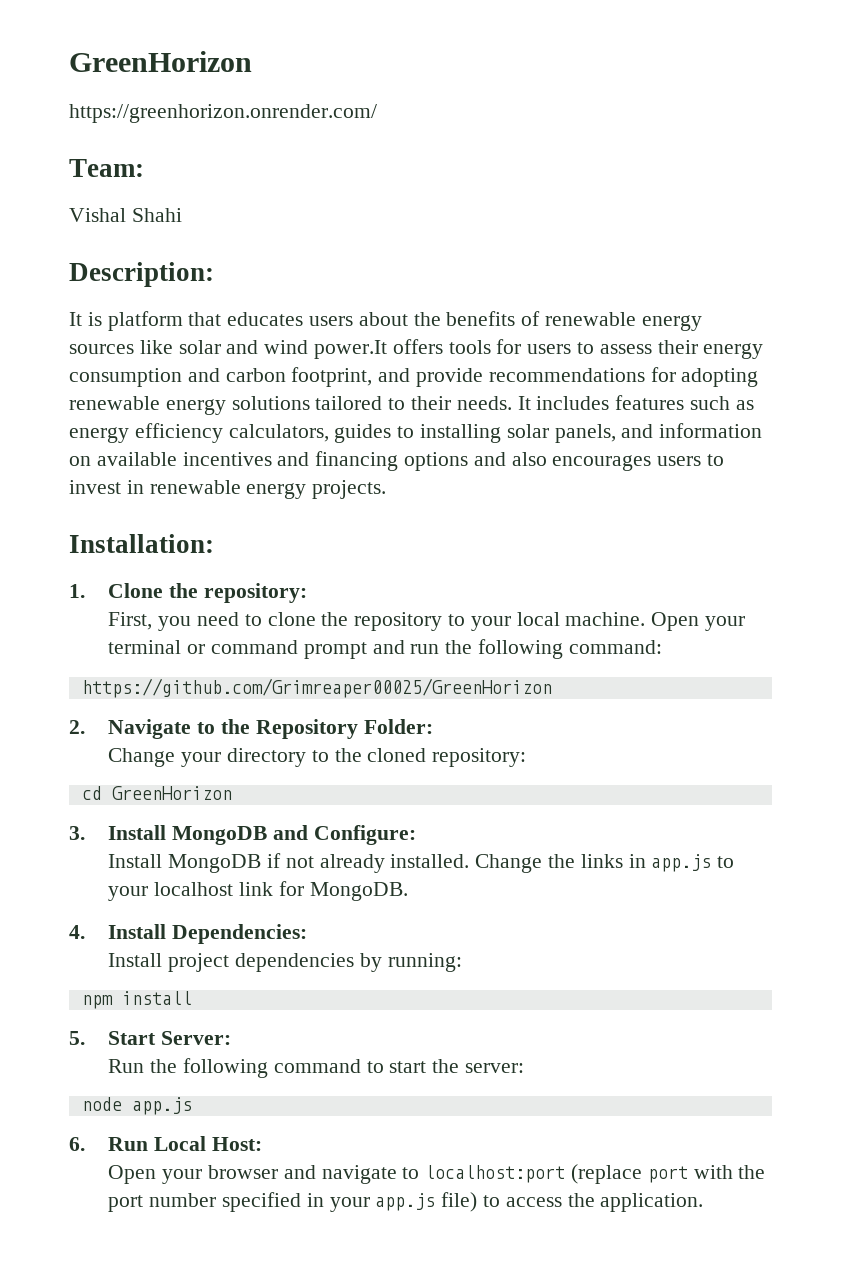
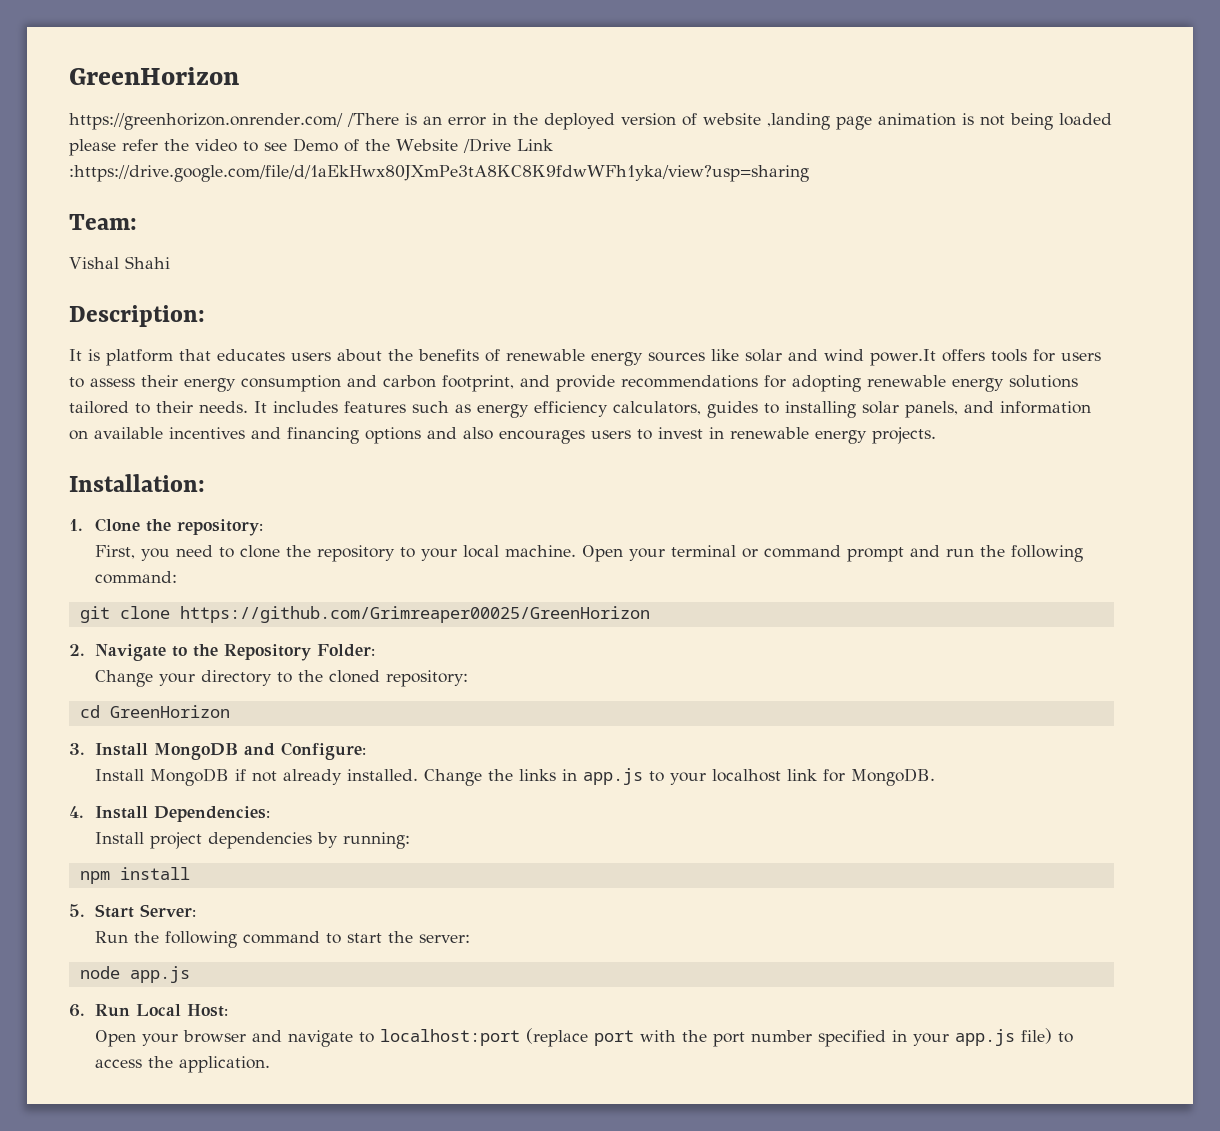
- https://greenhorizon.onrender.com/
+ https://greenhorizon.onrender.com/ /There is an error in the deployed version of website ,landing page animation is not being loaded please refer the video to see Demo of the Website /Drive Link :https://drive.google.com/file/d/1aEkHwx80JXmPe3tA8KC8K9fdwWFh1yka/view?usp=sharing
- https://github.com/Grimreaper00025/GreenHorizon
+ git clone https://github.com/Grimreaper00025/GreenHorizon

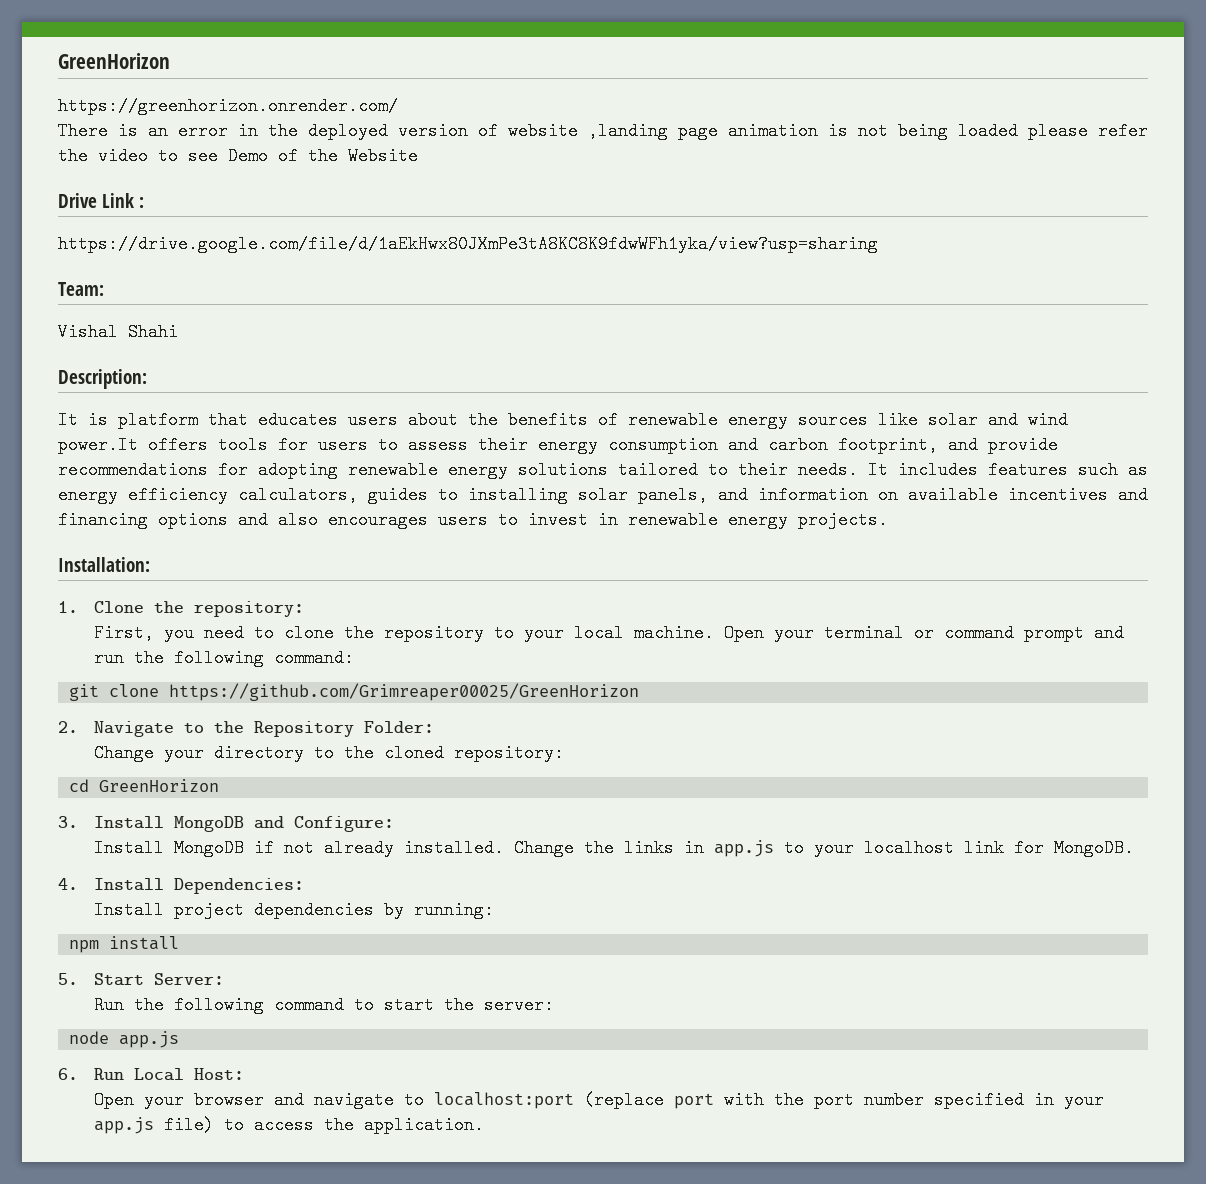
- https://greenhorizon.onrender.com/ /There is an error in the deployed version of website ,landing page animation is not being loaded please refer the video to see Demo of the Website /Drive Link :https://drive.google.com/file/d/1aEkHwx80JXmPe3tA8KC8K9fdwWFh1yka/view?usp=sharing
+ https://greenhorizon.onrender.com/
+ There is an error in the deployed version of website ,landing page animation is not being loaded please refer the video to see Demo of the Website
+ Drive Link :
+ https://drive.google.com/file/d/1aEkHwx80JXmPe3tA8KC8K9fdwWFh1yka/view?usp=sharing

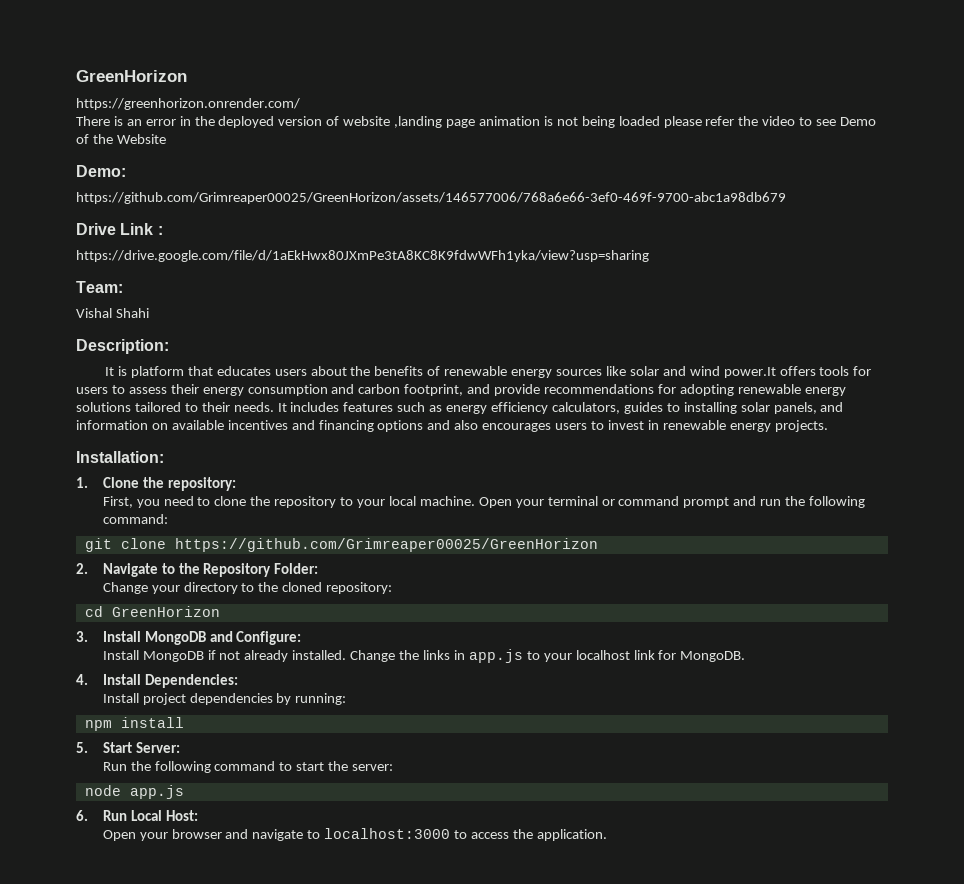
+ Demo:
+ https://github.com/Grimreaper00025/GreenHorizon/assets/146577006/768a6e66-3ef0-469f-9700-abc1a98db679
- Open your browser and navigate to localhost:port (replace port with the port number specified in your app.js file) to access the application.
+ Open your browser and navigate to localhost:3000 to access the application.

